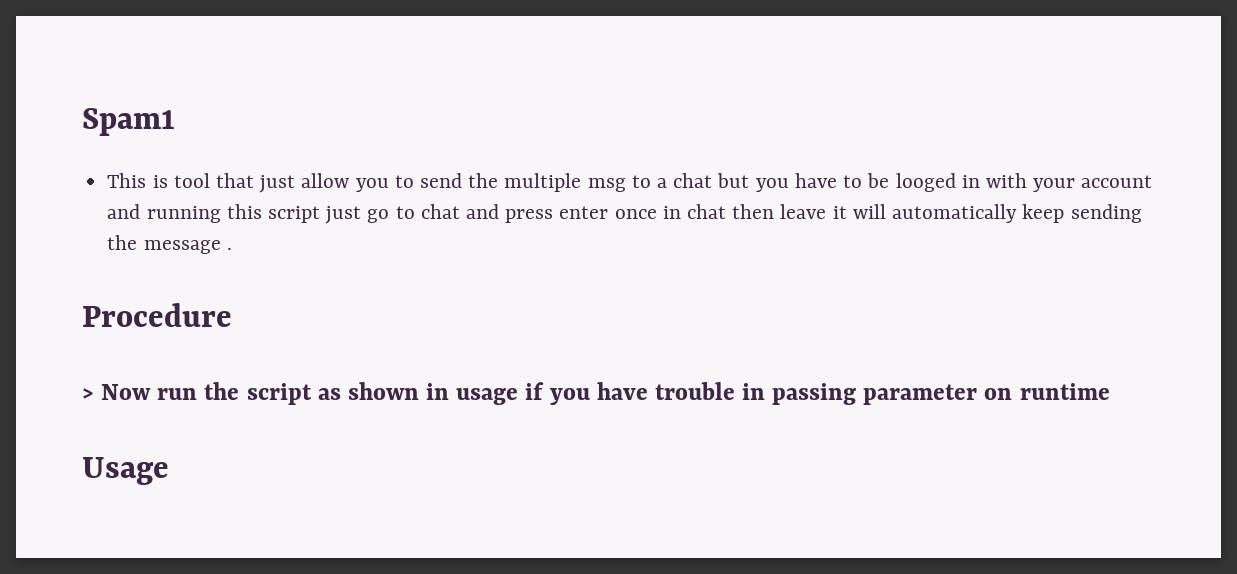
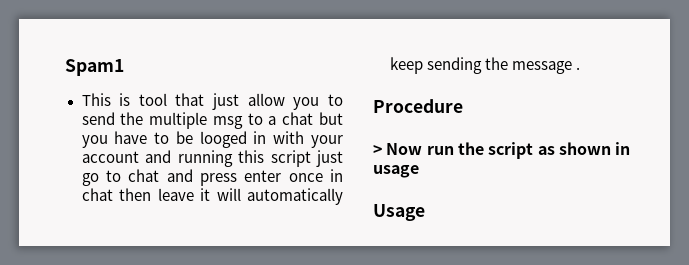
- > Now run the script as shown in usage if you have trouble in passing parameter on runtime
+ > Now run the script as shown in usage

